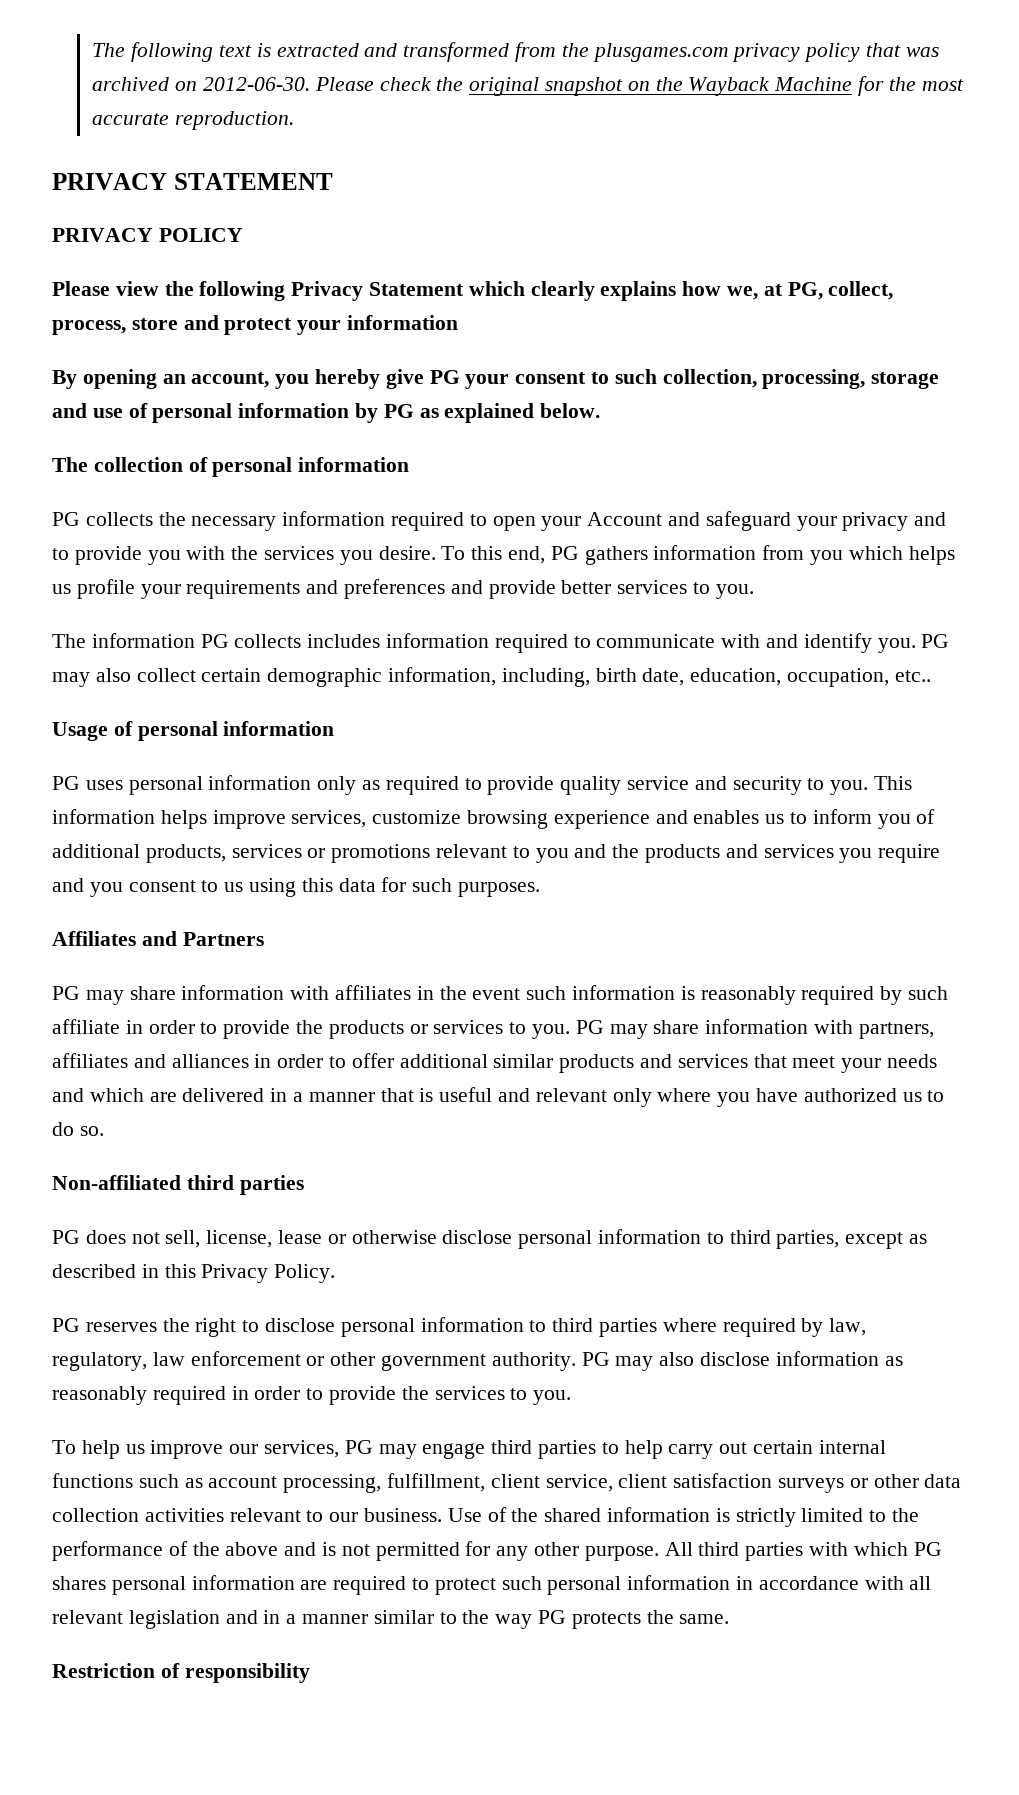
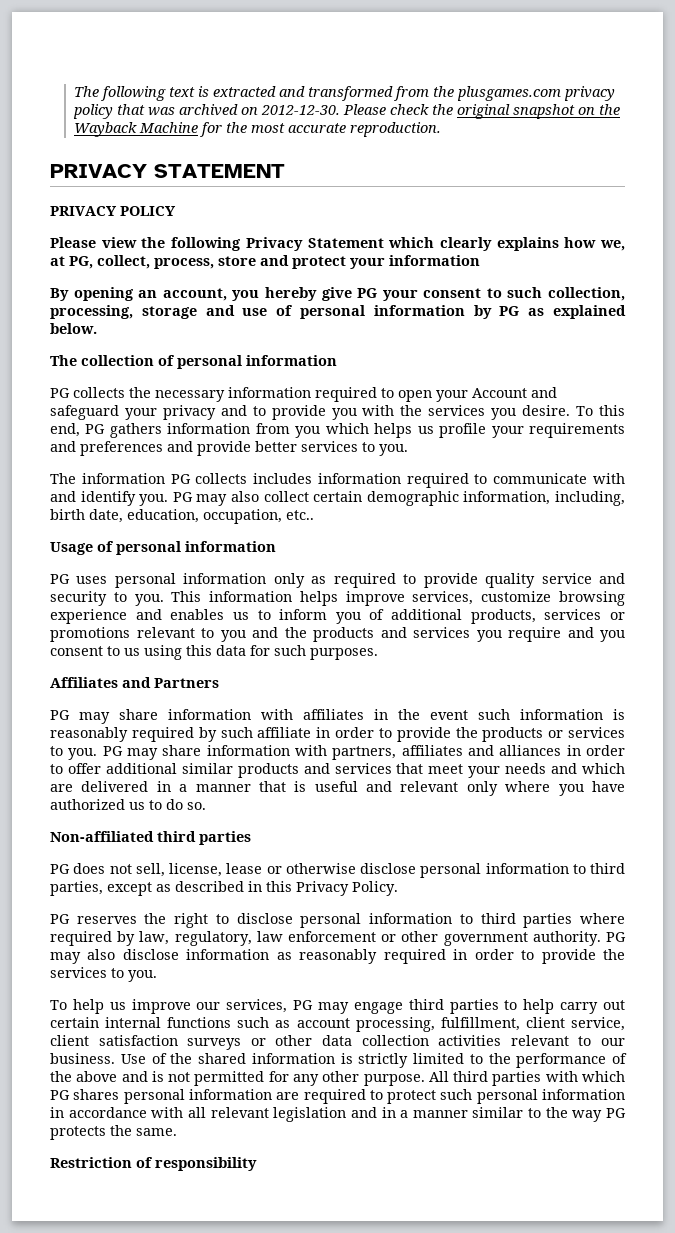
- The following text is extracted and transformed from the plusgames.com privacy policy that was archived on 2012-06-30.
+ The following text is extracted and transformed from the plusgames.com privacy policy that was archived on 2012-12-30.

